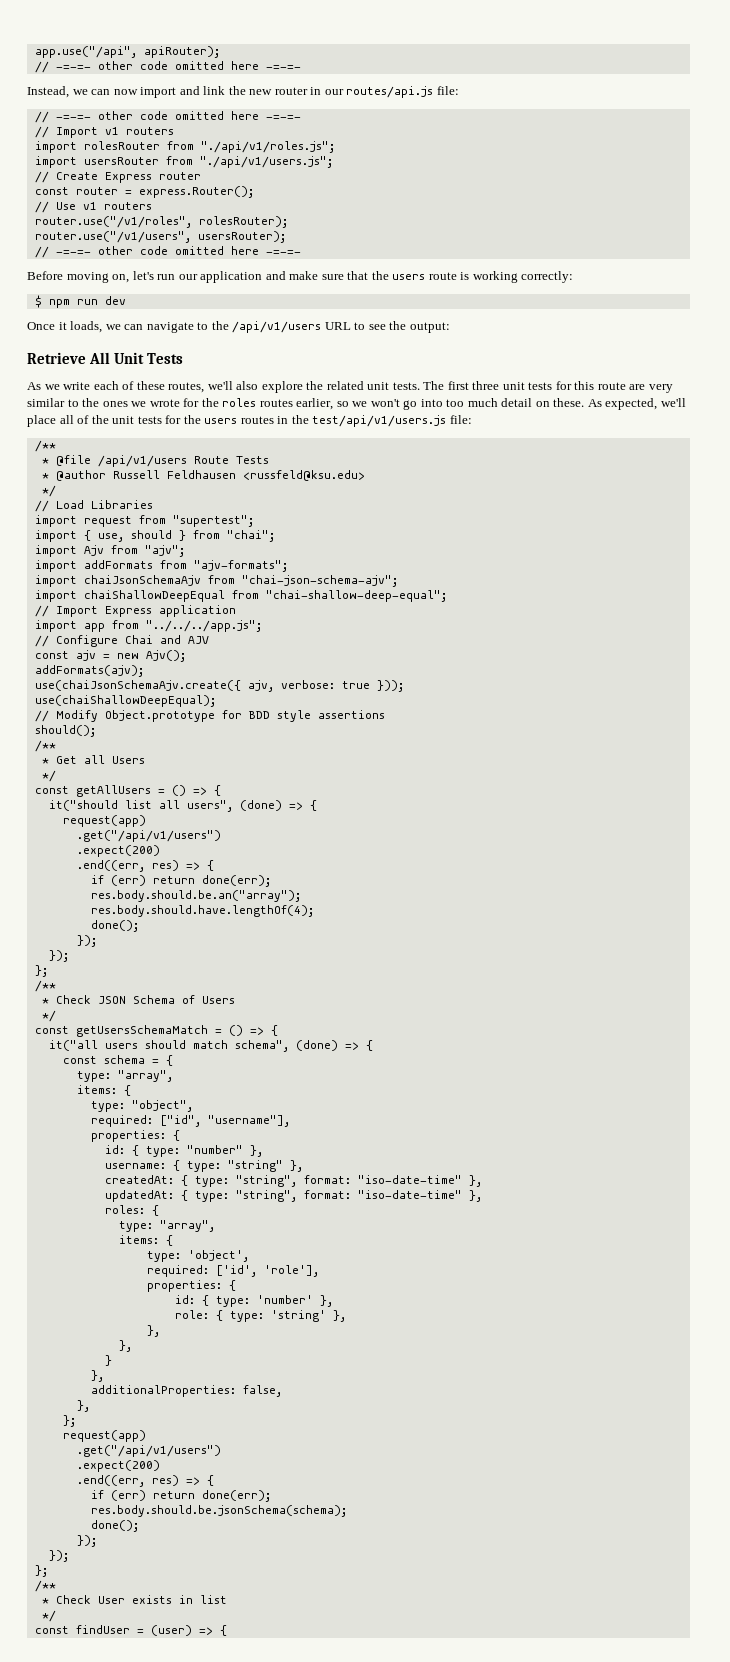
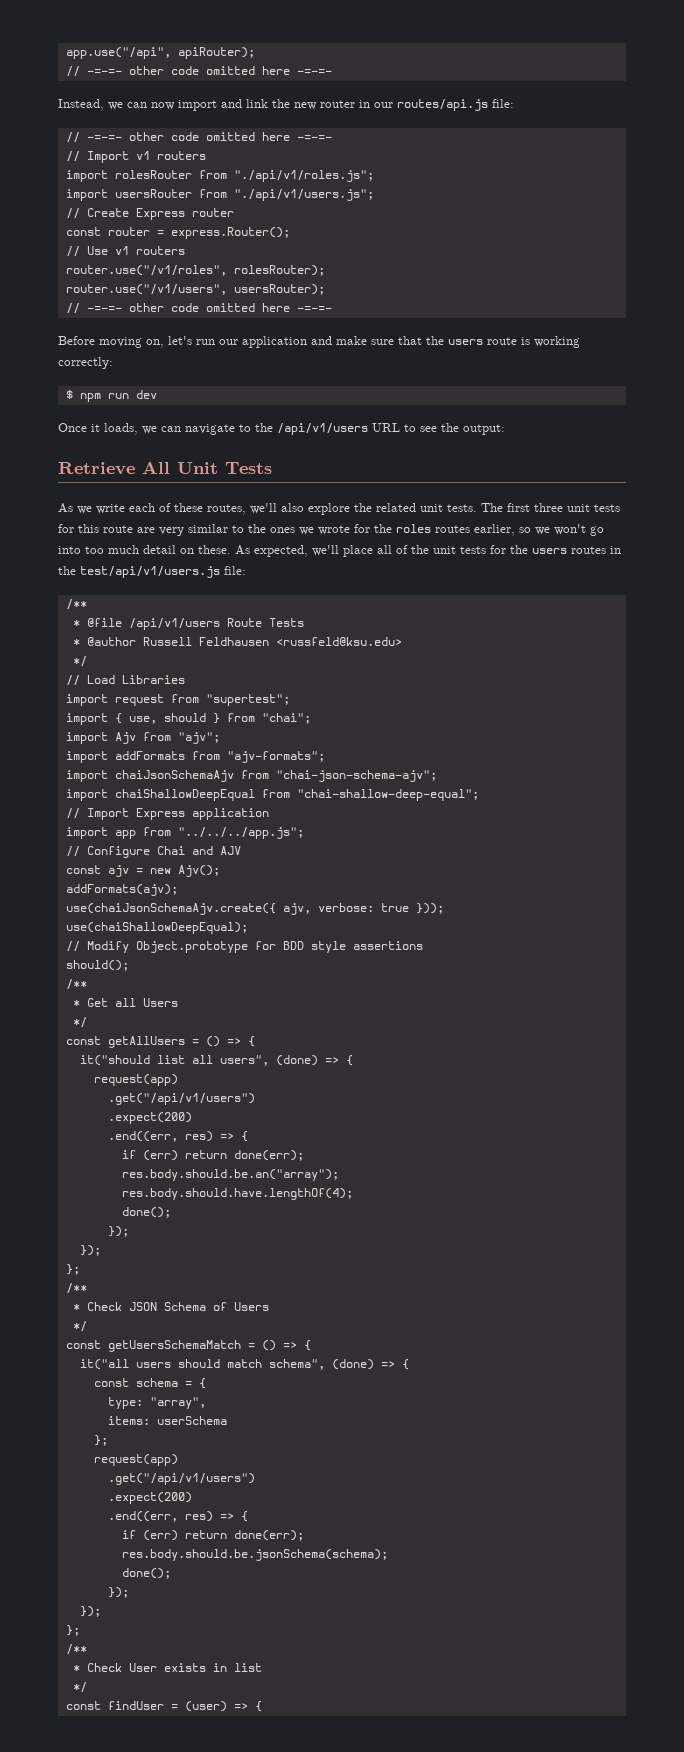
  const schema = {
  type: "array",
- items: {
- type: "object",
- required: ["id", "username"],
- properties: {
- id: { type: "number" },
- username: { type: "string" },
- createdAt: { type: "string", format: "iso-date-time" },
- updatedAt: { type: "string", format: "iso-date-time" },
- roles: {
- type: "array",
- items: {
- type: 'object',
- required: ['id', 'role'],
- properties: {
- id: { type: 'number' },
- role: { type: 'string' },
- },
- },
- }
- },
- additionalProperties: false,
- },
+ items: userSchema

